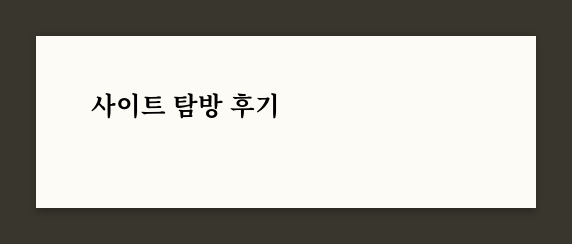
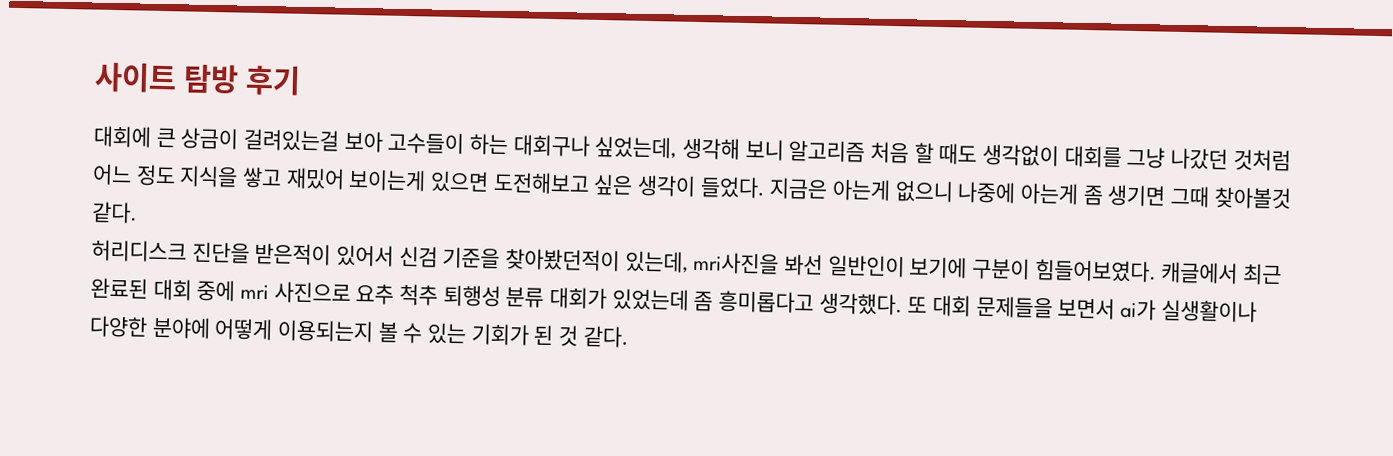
+ 대회에 큰 상금이 걸려있는걸 보아 고수들이 하는 대회구나 싶었는데, 생각해 보니 알고리즘 처음 할 때도 생각없이 대회를 그냥 나갔던 것처럼 어느 정도 지식을 쌓고 재밌어 보이는게 있으면 도전해보고 싶은 생각이 들었다. 지금은 아는게 없으니 나중에 아는게 좀 생기면 그때 찾아볼것 같다.
+ 허리디스크 진단을 받은적이 있어서 신검 기준을 찾아봤던적이 있는데, mri사진을 봐선 일반인이 보기에 구분이 힘들어보였다. 캐글에서 최근 완료된 대회 중에 mri 사진으로 요추 척추 퇴행성 분류 대회가 있었는데 좀 흥미롭다고 생각했다. 또 대회 문제들을 보면서 ai가 실생활이나 다양한 분야에 어떻게 이용되는지 볼 수 있는 기회가 된 것 같다.

